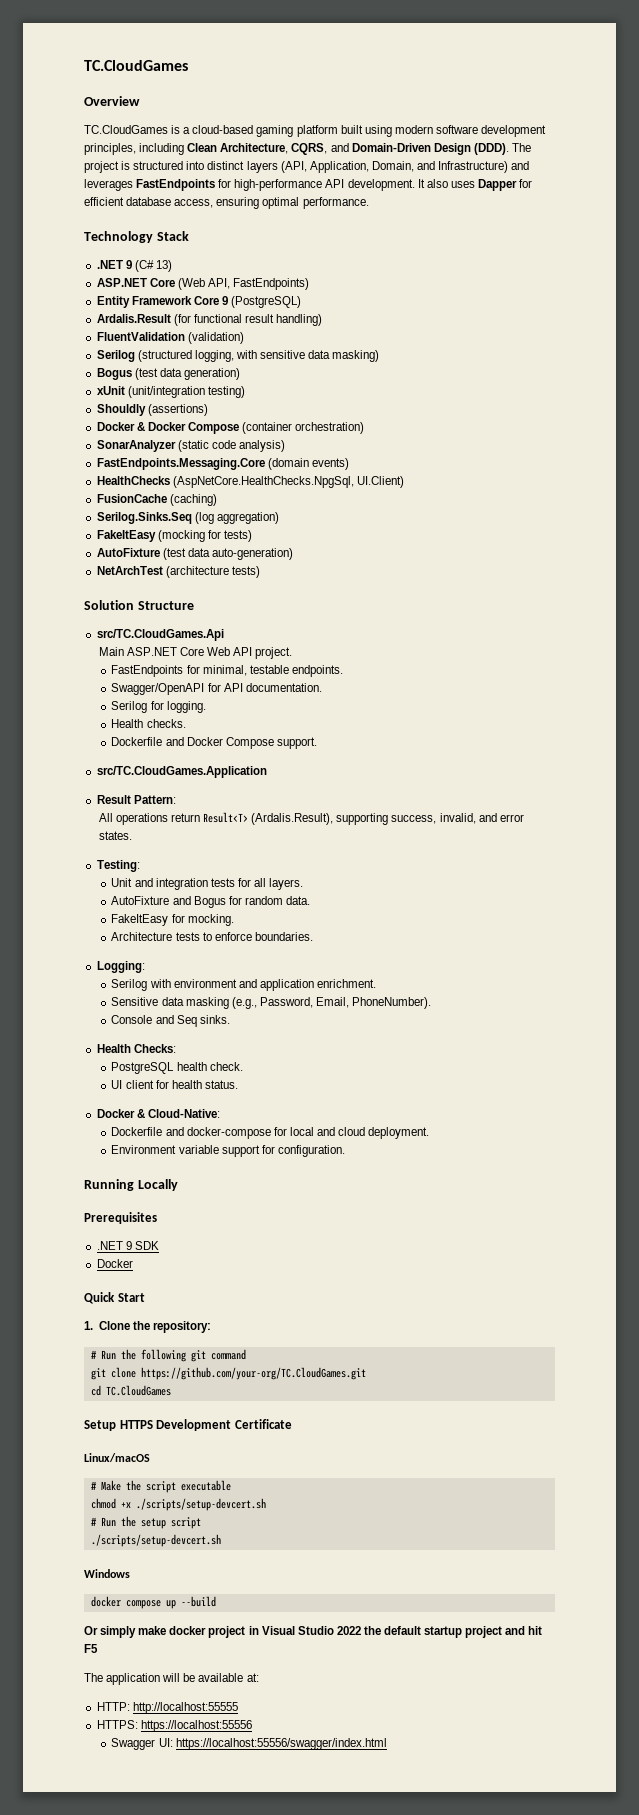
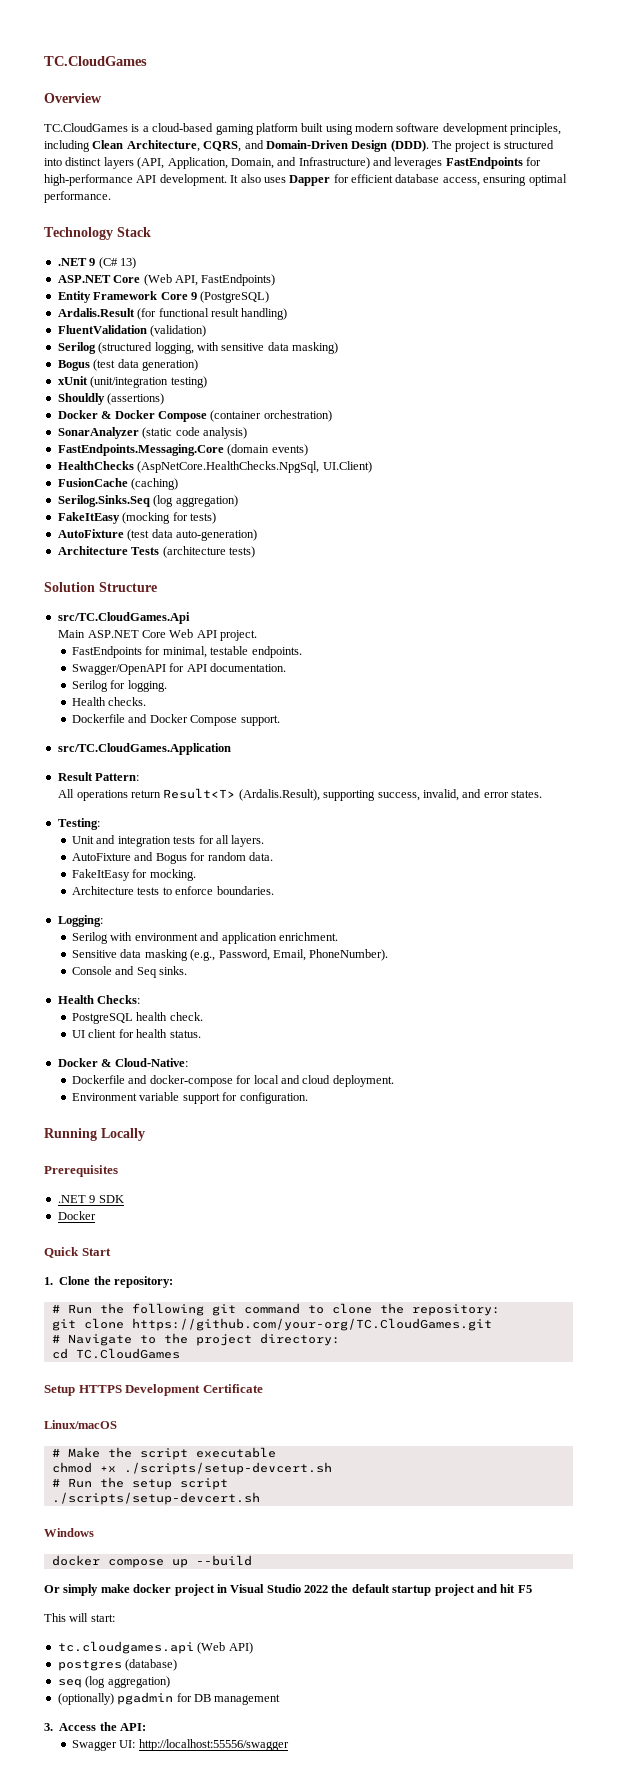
- NetArchTest (architecture tests)
+ Architecture Tests (architecture tests)
- # Run the following git command
+ # Run the following git command to clone the repository:
+ # Navigate to the project directory:
- The application will be available at:
- HTTP: http://localhost:55555
- HTTPS: https://localhost:55556
+ This will start:
+ tc.cloudgames.api (Web API)
+ postgres (database)
+ seq (log aggregation)
+ (optionally) pgadmin for DB management
+ 3. Access the API:
- Swagger UI: https://localhost:55556/swagger/index.html
+ Swagger UI: http://localhost:55556/swagger

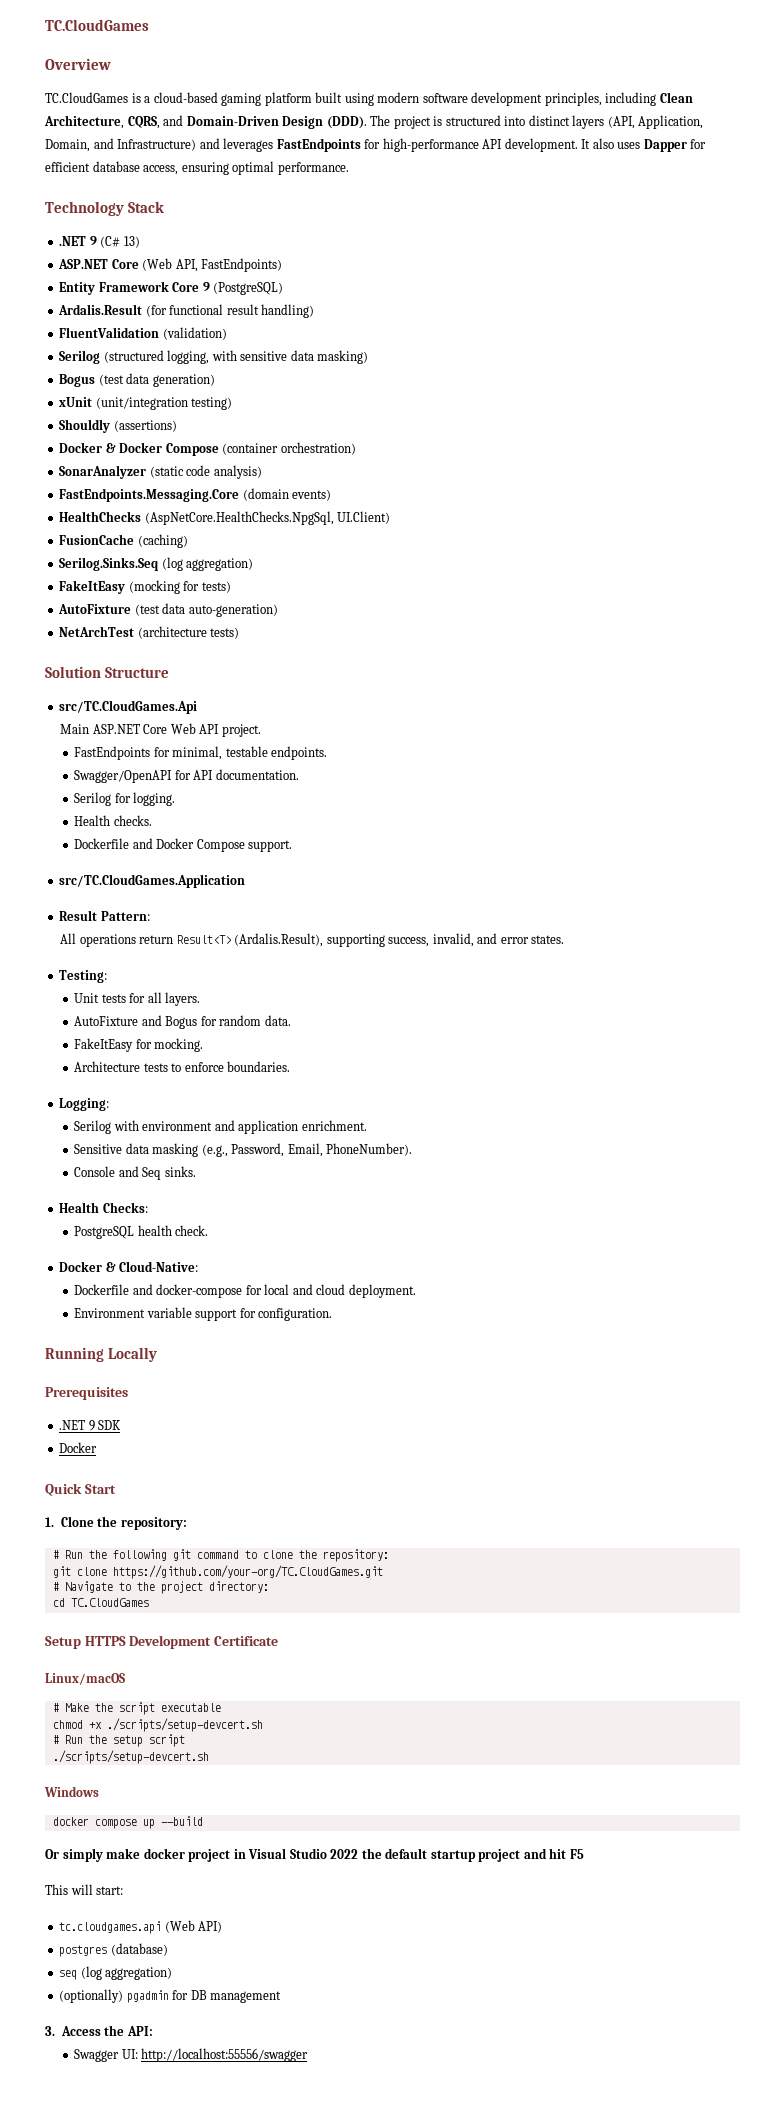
- Architecture Tests (architecture tests)
+ NetArchTest (architecture tests)
- Unit and integration tests for all layers.
+ Unit tests for all layers.
- UI client for health status.

